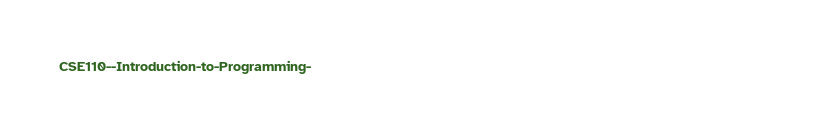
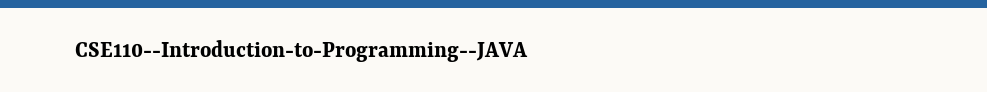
- CSE110--Introduction-to-Programming-
+ CSE110--Introduction-to-Programming--JAVA

